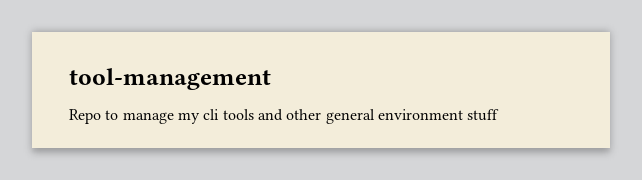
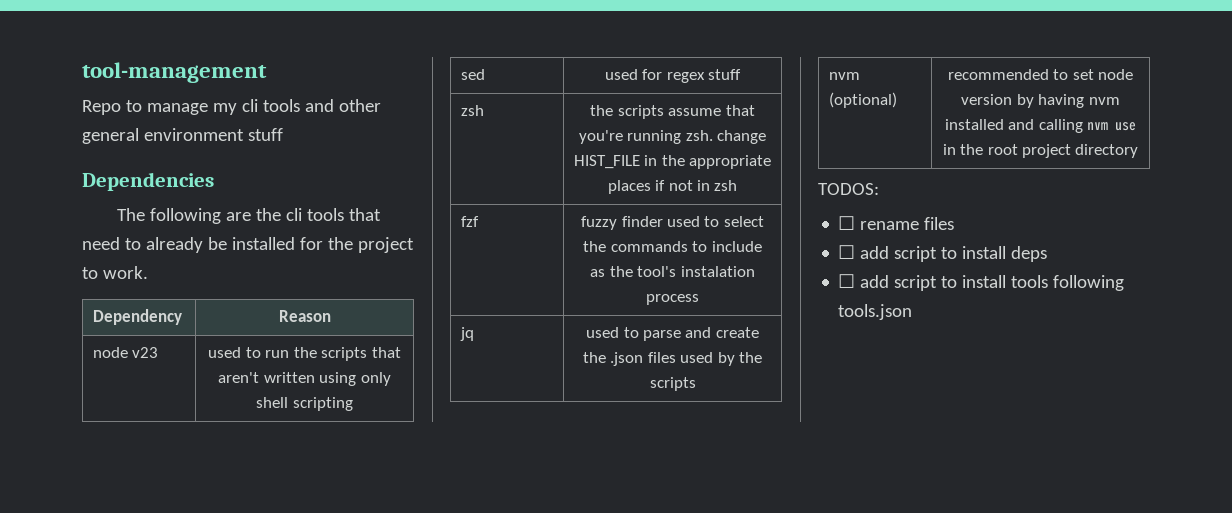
+ Dependencies
+ The following are the cli tools that need to already be installed for the project to work.
+ Dependency | Reason
+ node v23 | used to run the scripts that aren't written using only shell scripting
+ sed | used for regex stuff
+ zsh | the scripts assume that you're running zsh. change HIST_FILE in the appropriate places if not in zsh
+ fzf | fuzzy finder used to select the commands to include as the tool's instalation process
+ jq | used to parse and create the .json files used by the scripts
+ nvm (optional) | recommended to set node version by having nvm installed and calling nvm use in the root project directory
+ TODOS:
+ ☐ rename files
+ ☐ add script to install deps
+ ☐ add script to install tools following tools.json

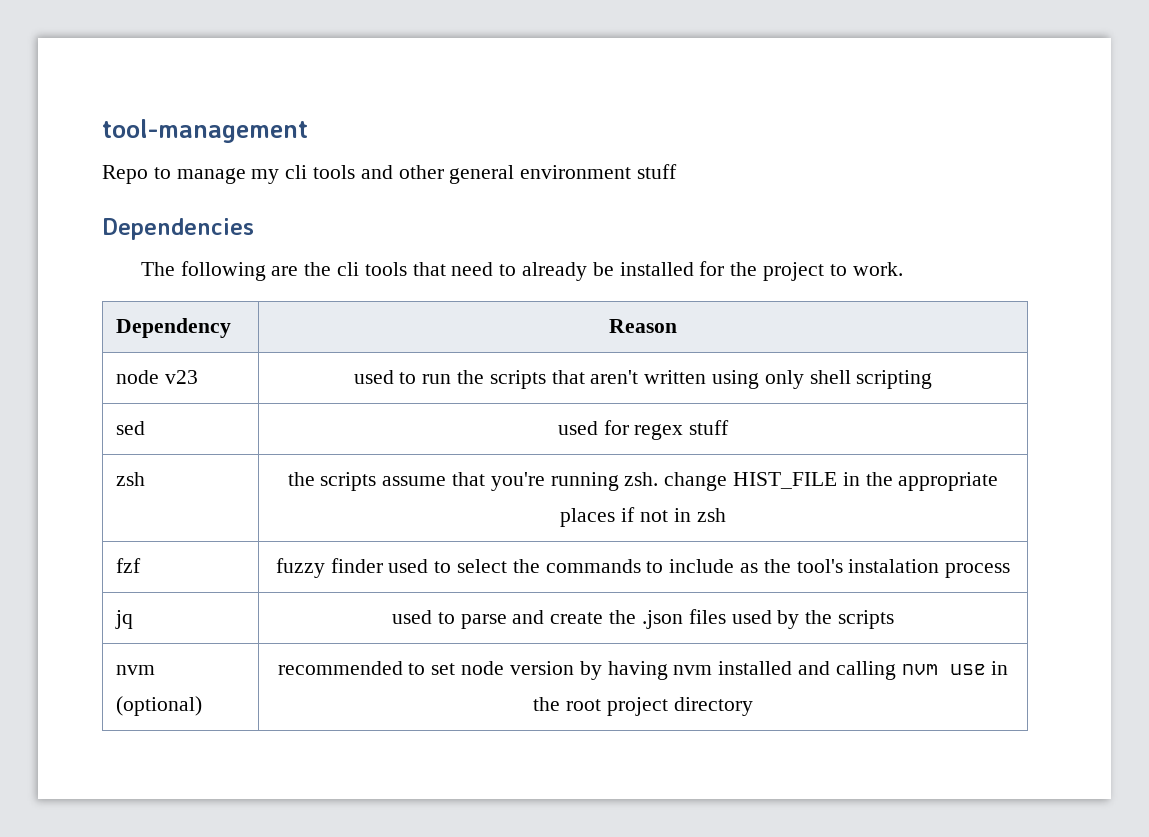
- TODOS:
- ☐ rename files
- ☐ add script to install deps
- ☐ add script to install tools following tools.json

